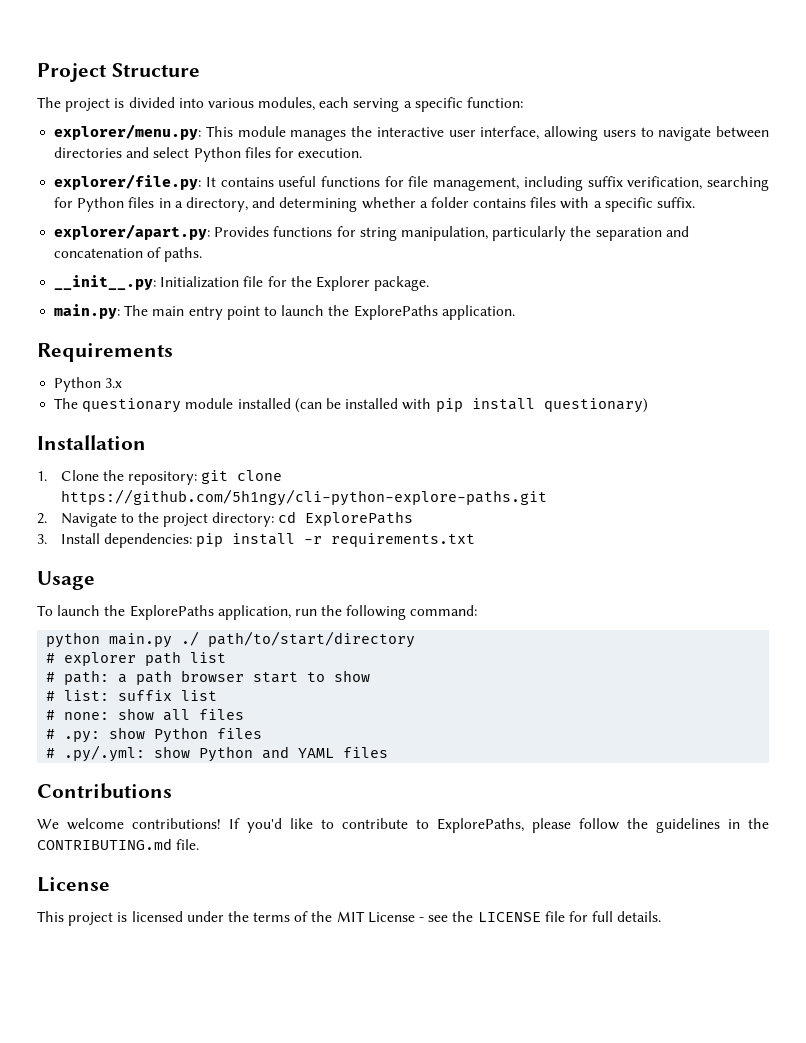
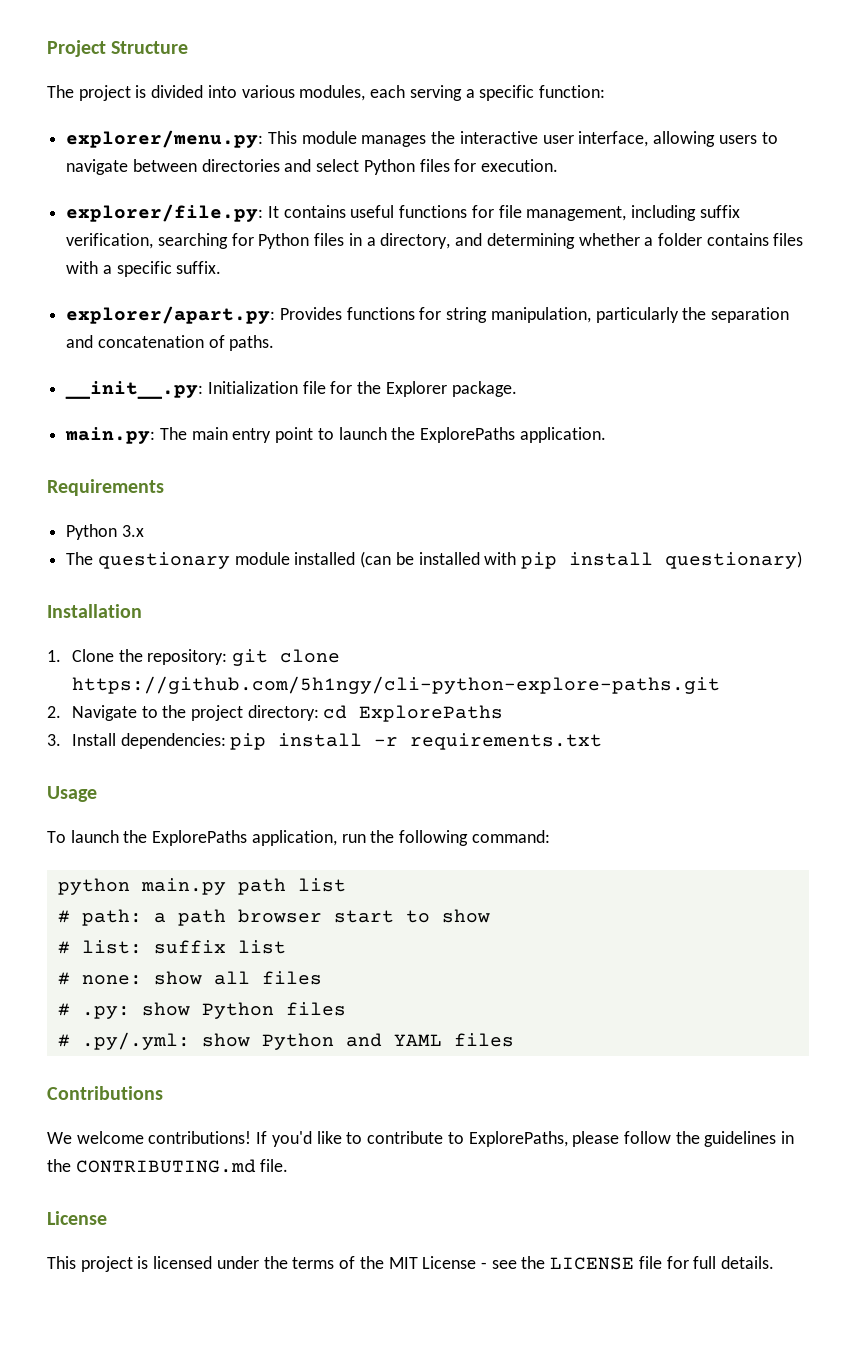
- python main.py ./ path/to/start/directory
- # explorer path list
+ python main.py path list

